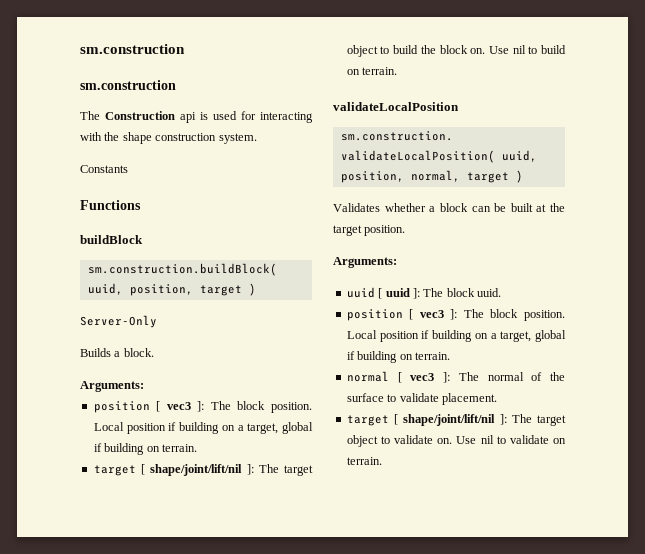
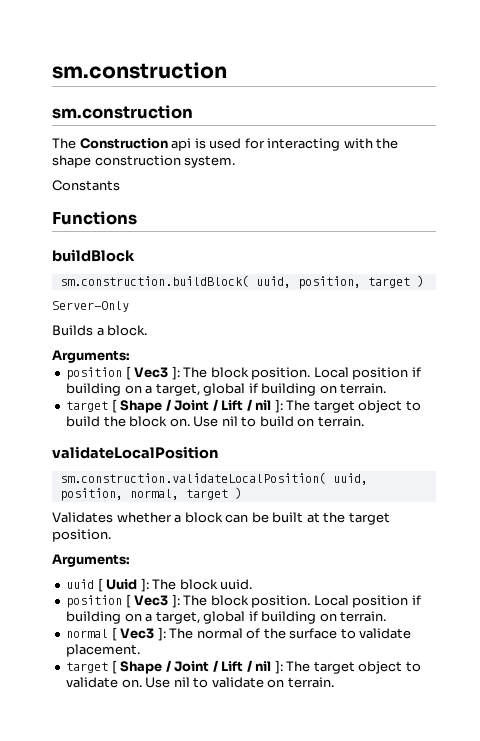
  Builds a block.
  Arguments:
- position [ vec3 ]: The block position.
+ position [ Vec3 ]: The block position.
- target [ shape/joint/lift/nil ]: The target object to build the block on.
+ target [ Shape / Joint / Lift / nil ]: The target object to build the block on.
- uuid [ uuid ]: The block uuid.
- position [ vec3 ]: The block position.
+ uuid [ Uuid ]: The block uuid.
+ position [ Vec3 ]: The block position.
- normal [ vec3 ]: The normal of the surface to validate placement.
+ normal [ Vec3 ]: The normal of the surface to validate placement.
- target [ shape/joint/lift/nil ]: The target object to validate on.
+ target [ Shape / Joint / Lift / nil ]: The target object to validate on.

